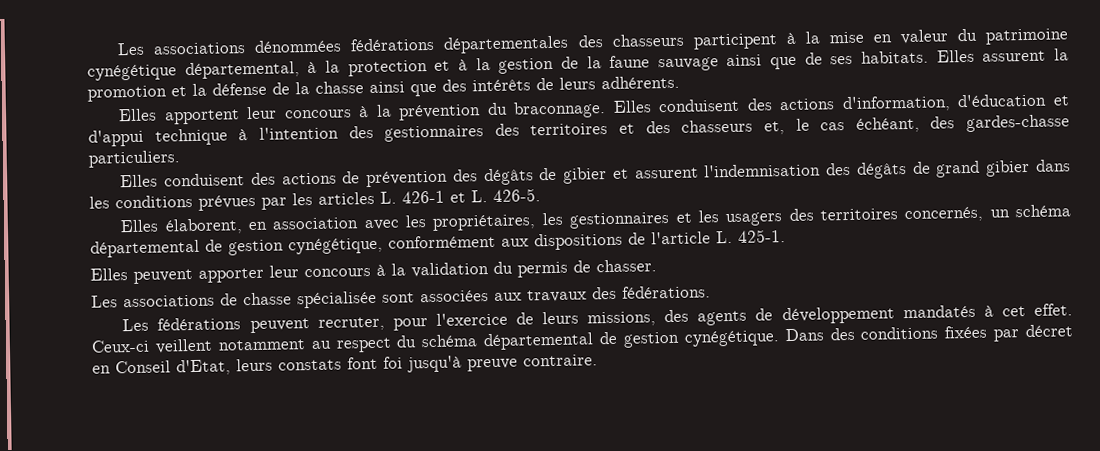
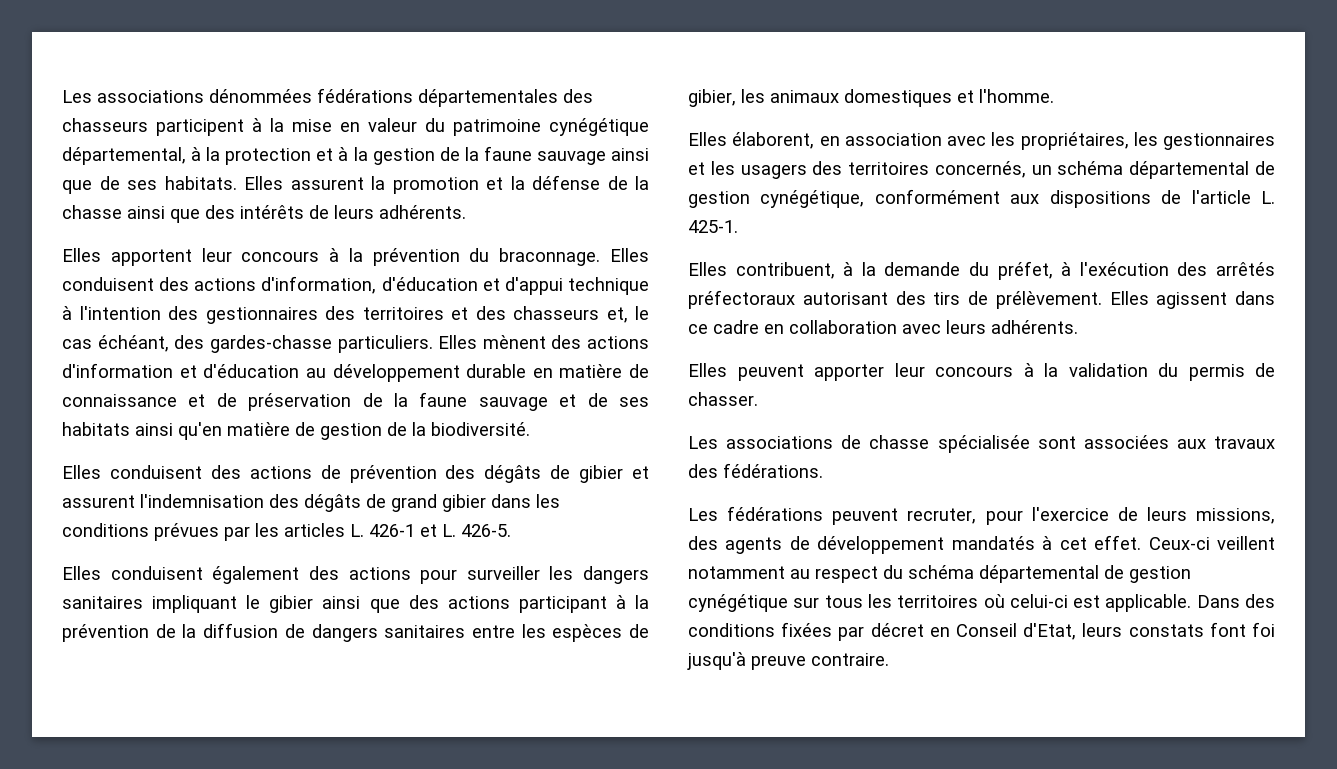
+ Elles mènent des actions d'information et d'éducation au développement durable en matière de connaissance et de préservation de la faune sauvage et de ses habitats ainsi qu'en matière de gestion de la biodiversité.
+ Elles conduisent également des actions pour surveiller les dangers sanitaires impliquant le gibier ainsi que des actions participant à la prévention de la diffusion de dangers sanitaires entre les espèces de gibier, les animaux domestiques et l'homme.
+ Elles contribuent, à la demande du préfet, à l'exécution des arrêtés préfectoraux autorisant des tirs de prélèvement. Elles agissent dans ce cadre en collaboration avec leurs adhérents.
- Ceux-ci veillent notamment au respect du schéma départemental de gestion cynégétique.
+ Ceux-ci veillent notamment au respect du schéma départemental de gestion cynégétique sur tous les territoires où celui-ci est applicable.

